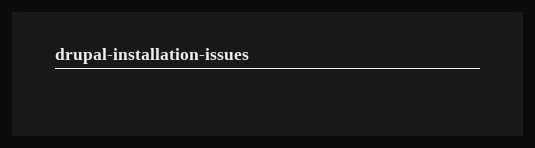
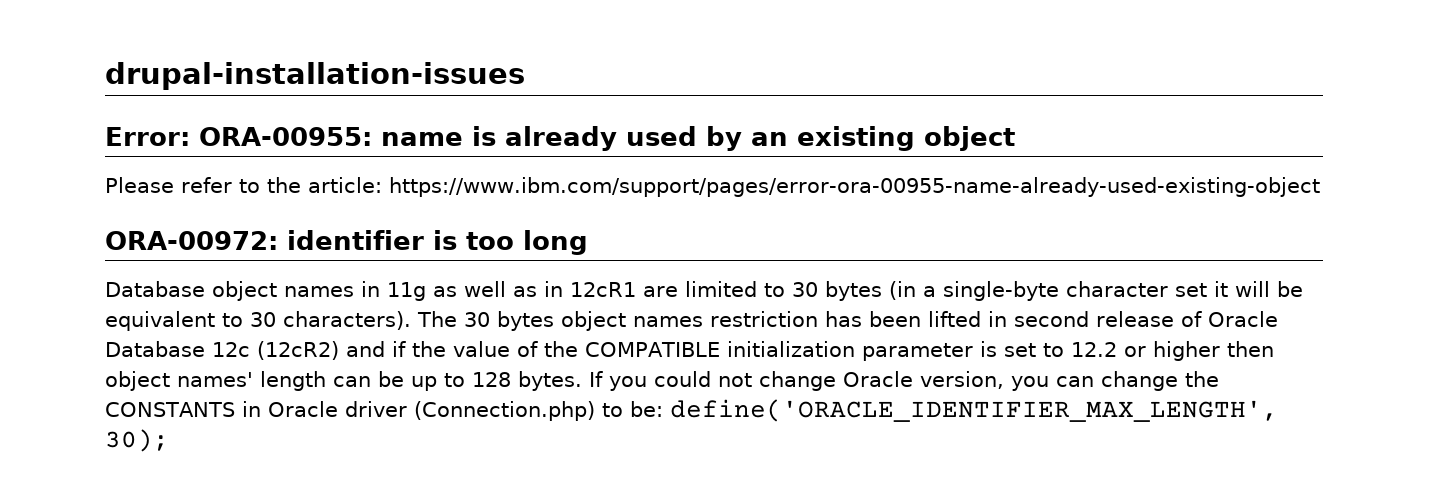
+ Error: ORA-00955: name is already used by an existing object
+ Please refer to the article: https://www.ibm.com/support/pages/error-ora-00955-name-already-used-existing-object
+ ORA-00972: identifier is too long
+ Database object names in 11g as well as in 12cR1 are limited to 30 bytes (in a single-byte character set it will be equivalent to 30 characters). The 30 bytes object names restriction has been lifted in second release of Oracle Database 12c (12cR2) and if the value of the COMPATIBLE initialization parameter is set to 12.2 or higher then object names' length can be up to 128 bytes. If you could not change Oracle version, you can change the CONSTANTS in Oracle driver (Connection.php) to be: define('ORACLE_IDENTIFIER_MAX_LENGTH', 30);

